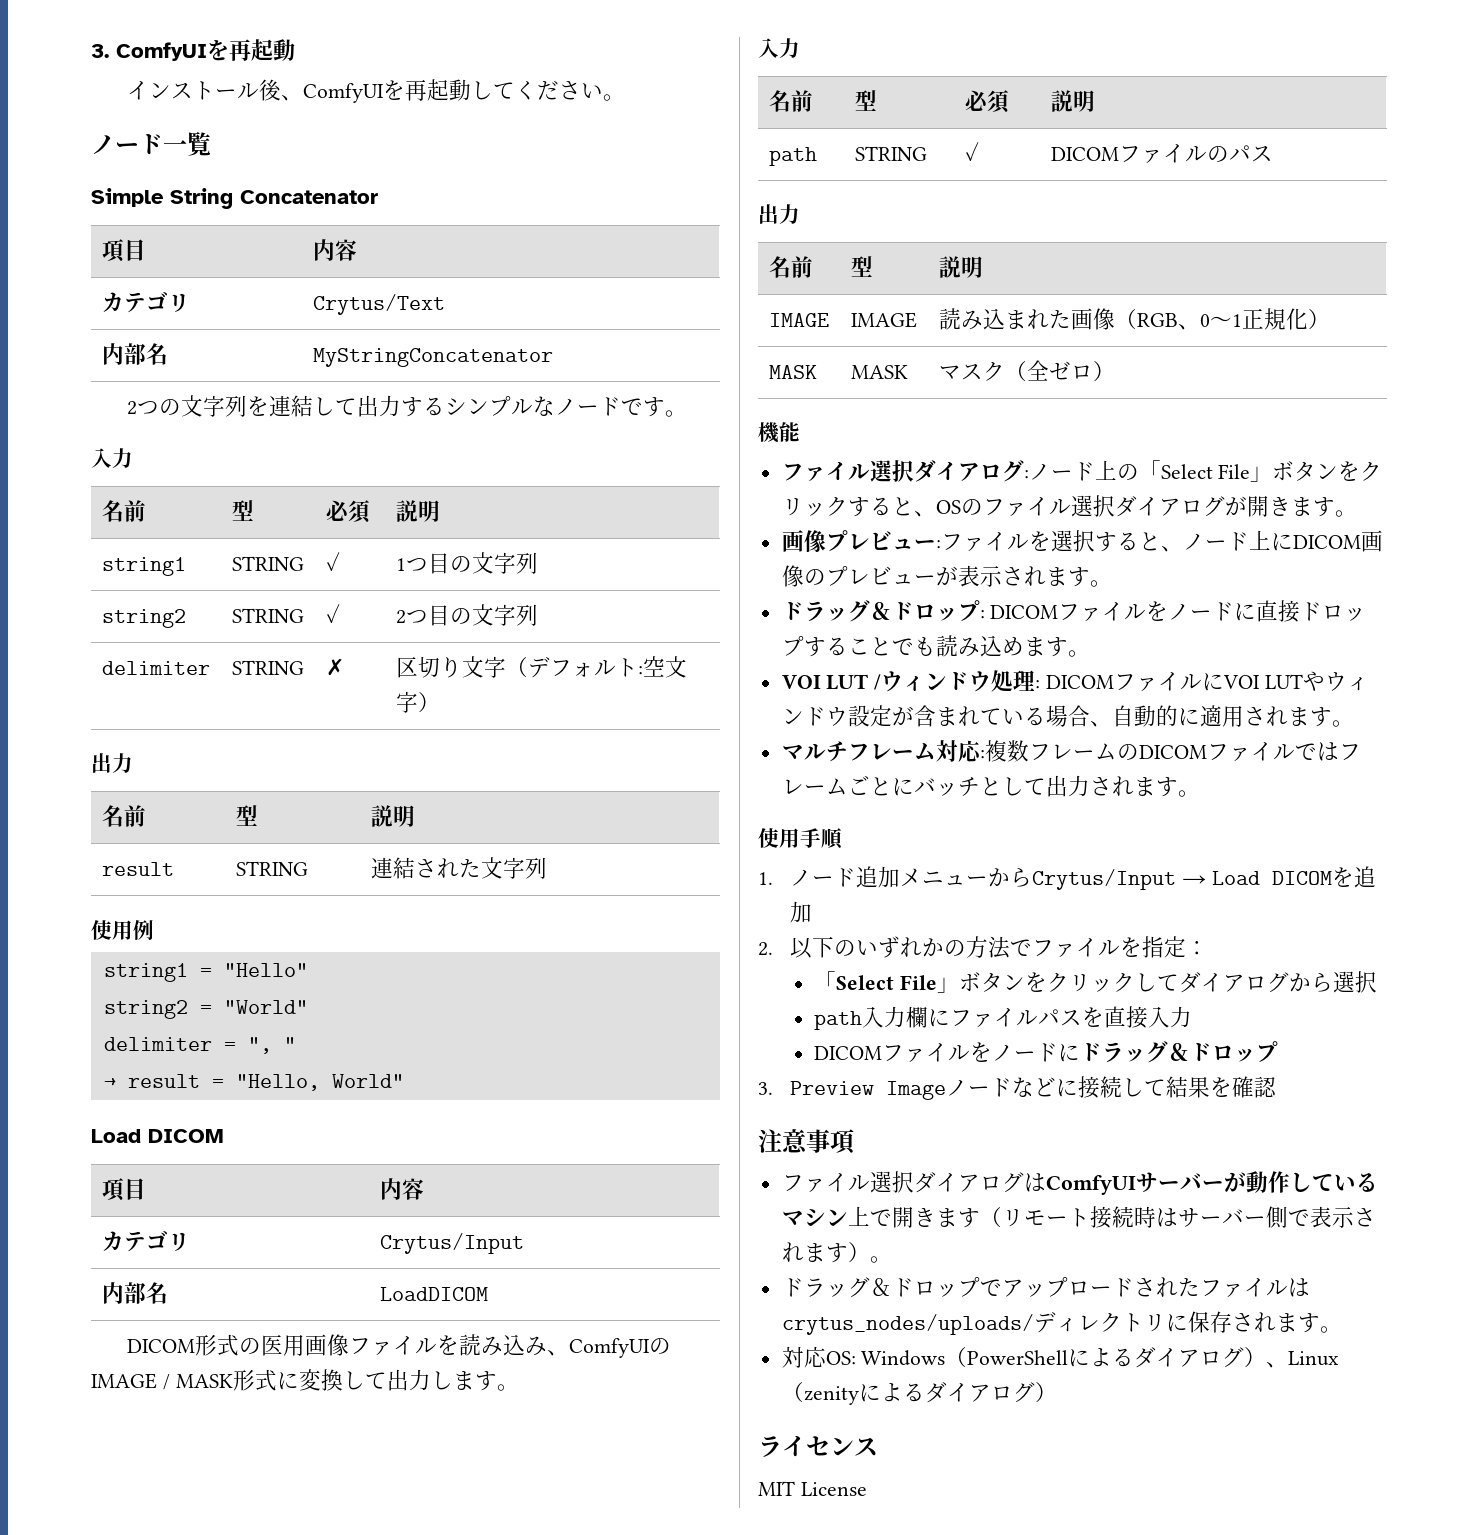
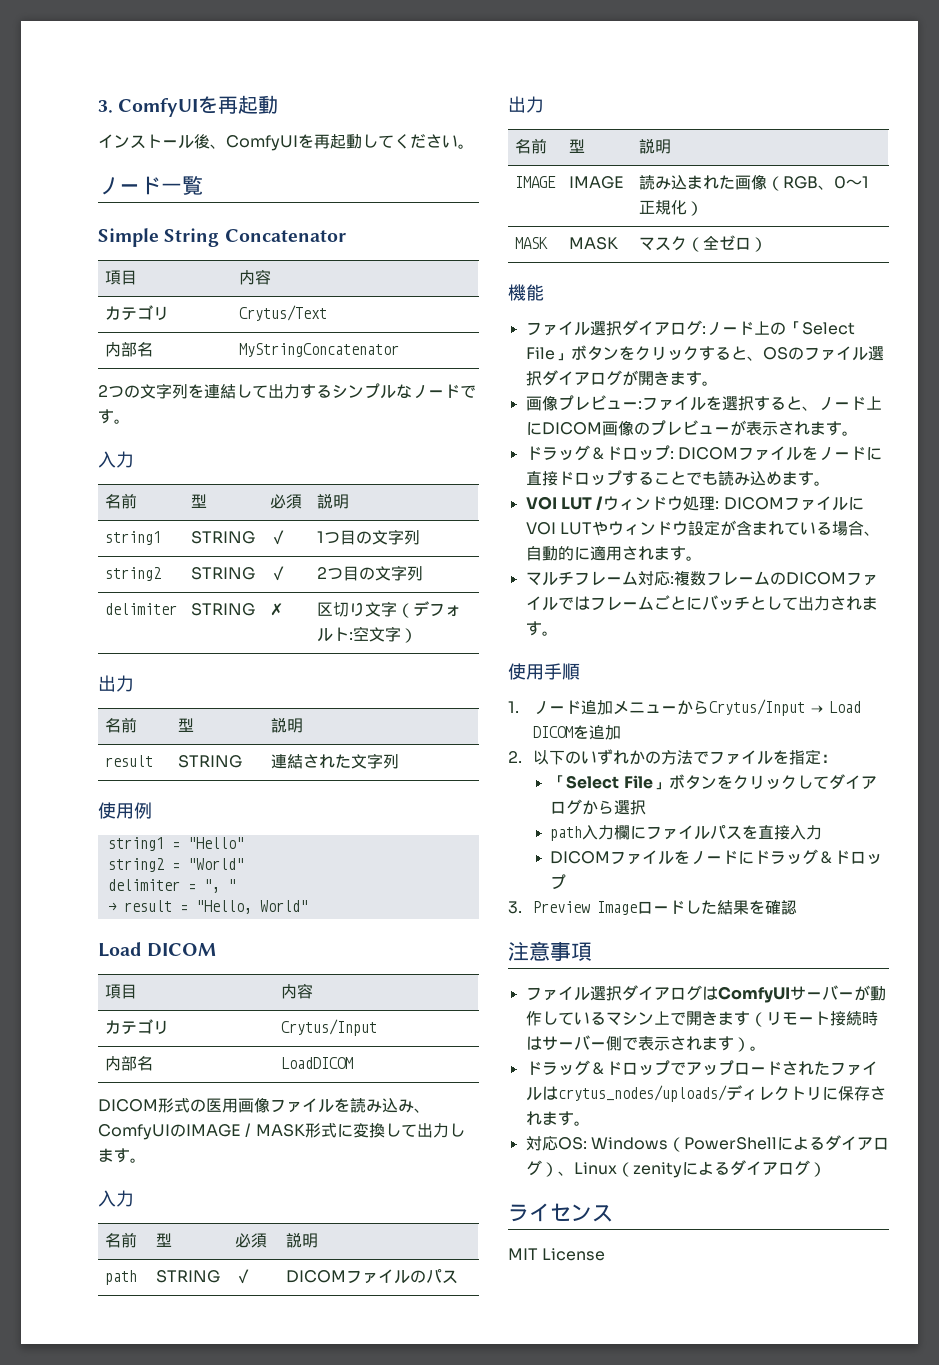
- 3. Preview Imageノードなどに接続して結果を確認
+ 3. Preview Imageロードした結果を確認

